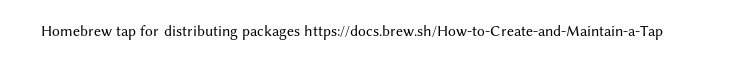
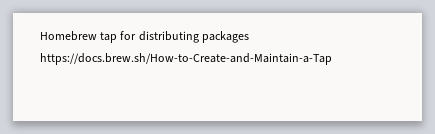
- Homebrew tap for distributing packages https://docs.brew.sh/How-to-Create-and-Maintain-a-Tap
+ Homebrew tap for distributing packages
+ https://docs.brew.sh/How-to-Create-and-Maintain-a-Tap

